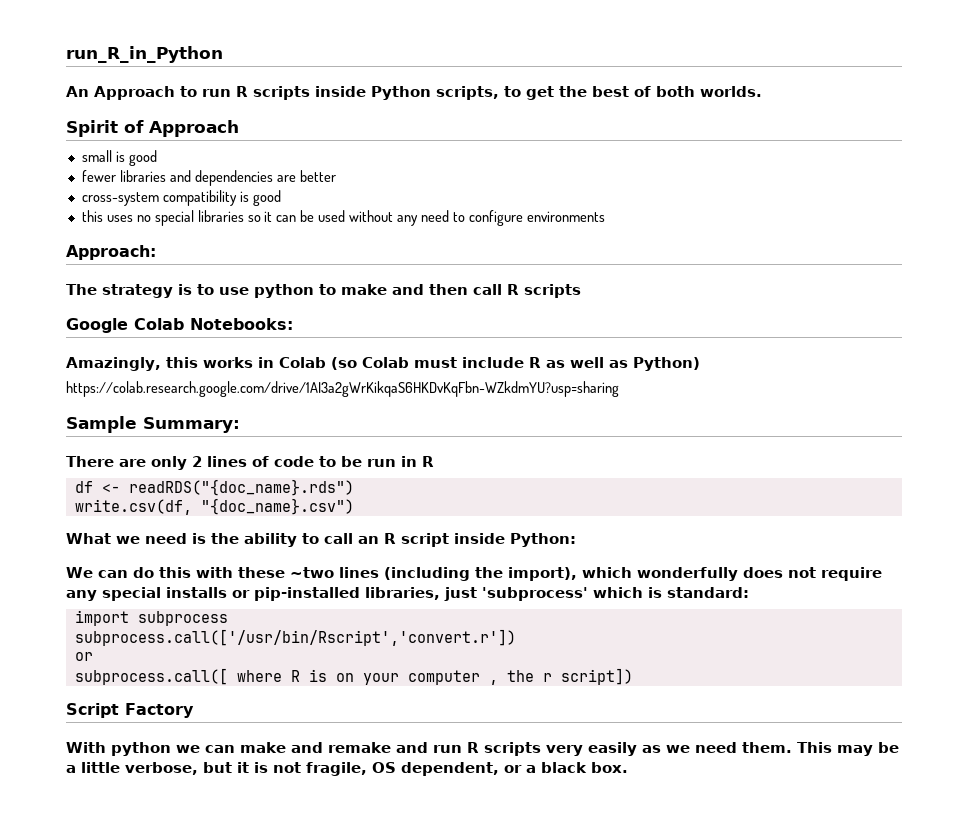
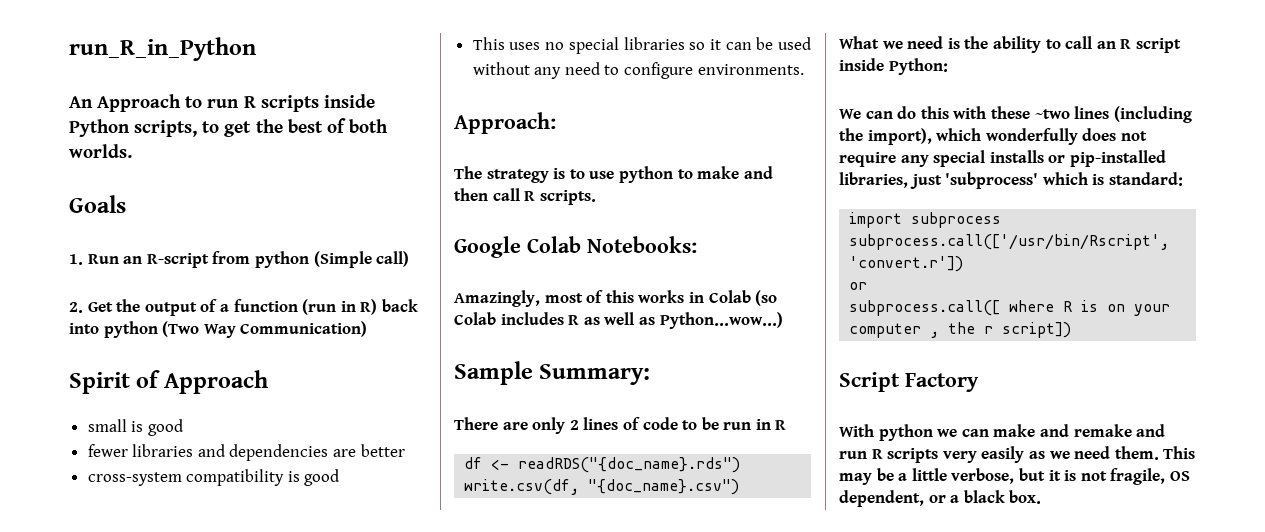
+ Goals
+ 1. Run an R-script from python (Simple call)
+ 2. Get the output of a function (run in R) back into python (Two Way Communication)
- this uses no special libraries so it can be used without any need to configure environments
+ This uses no special libraries so it can be used without any need to configure environments.
- The strategy is to use python to make and then call R scripts
+ The strategy is to use python to make and then call R scripts.
- Amazingly, this works in Colab (so Colab must include R as well as Python)
- https://colab.research.google.com/drive/1AI3a2gWrKikqaS6HKDvKqFbn-WZkdmYU?usp=sharing
+ Amazingly, most of this works in Colab (so Colab includes R as well as Python...wow...)

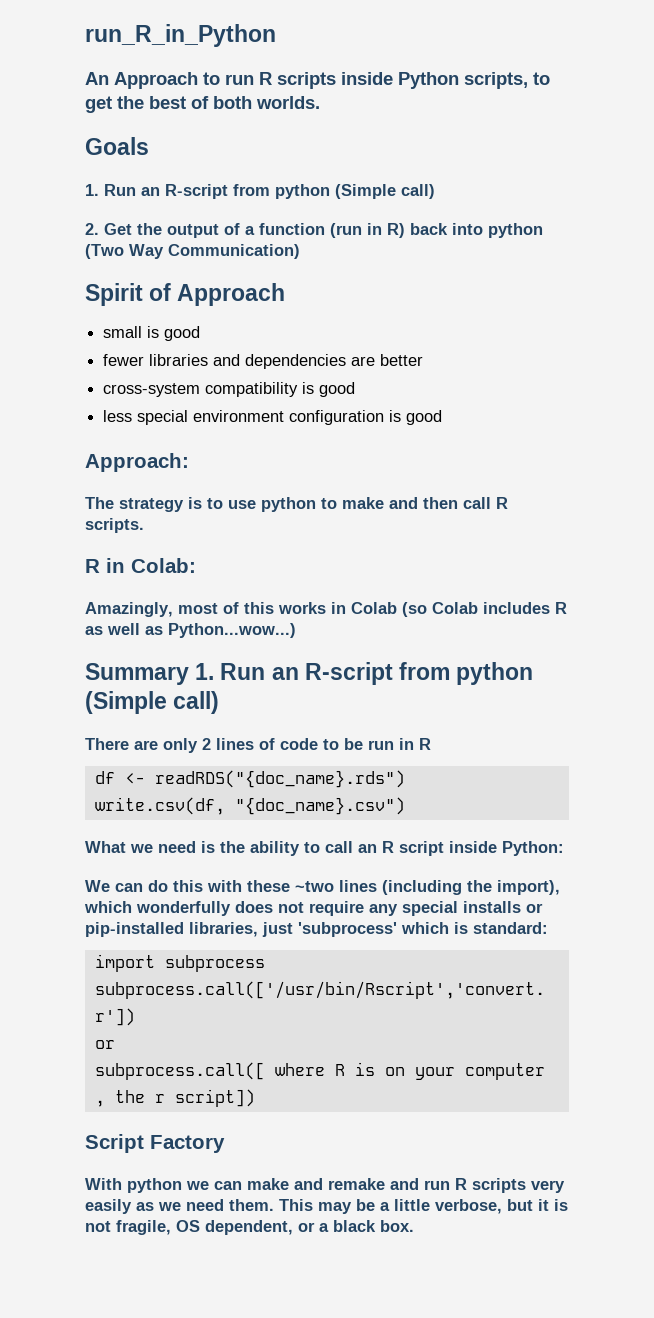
- This uses no special libraries so it can be used without any need to configure environments.
+ less special environment configuration is good
- Google Colab Notebooks:
+ R in Colab:
- Sample Summary:
+ Summary 1. Run an R-script from python (Simple call)

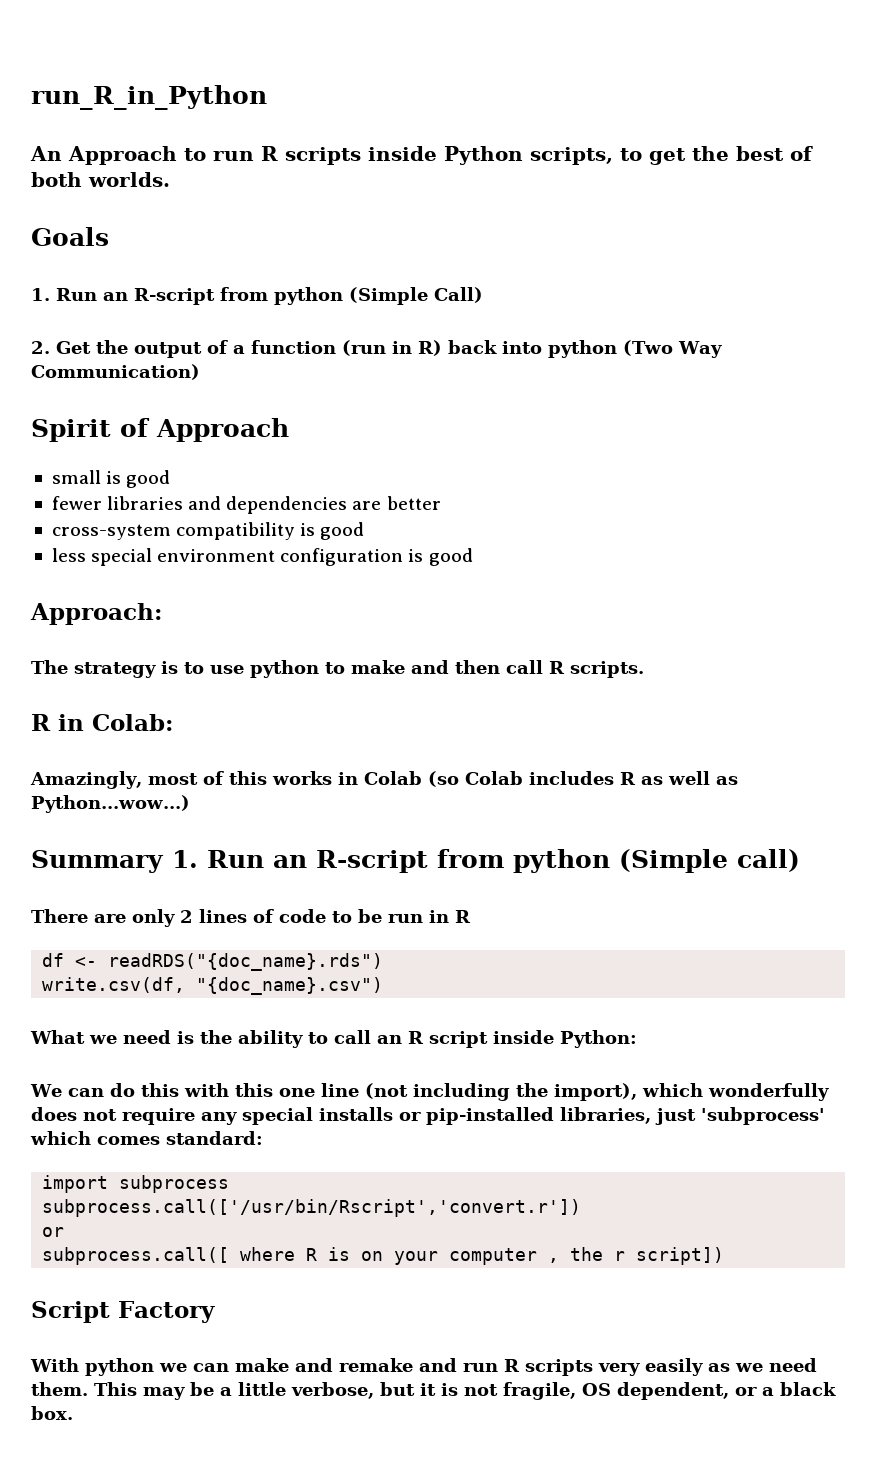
  Goals
- 1. Run an R-script from python (Simple call)
+ 1. Run an R-script from python (Simple Call)
- We can do this with these ~two lines (including the import), which wonderfully does not require any special installs or pip-installed libraries, just 'subprocess' which is standard:
+ We can do this with this one line (not including the import), which wonderfully does not require any special installs or pip-installed libraries, just 'subprocess' which comes standard:

